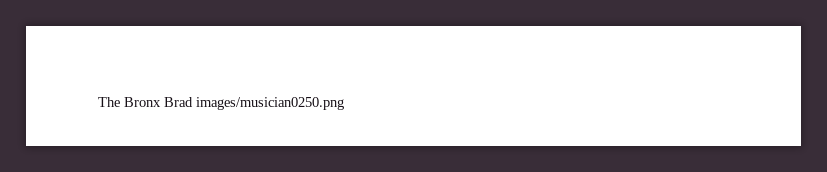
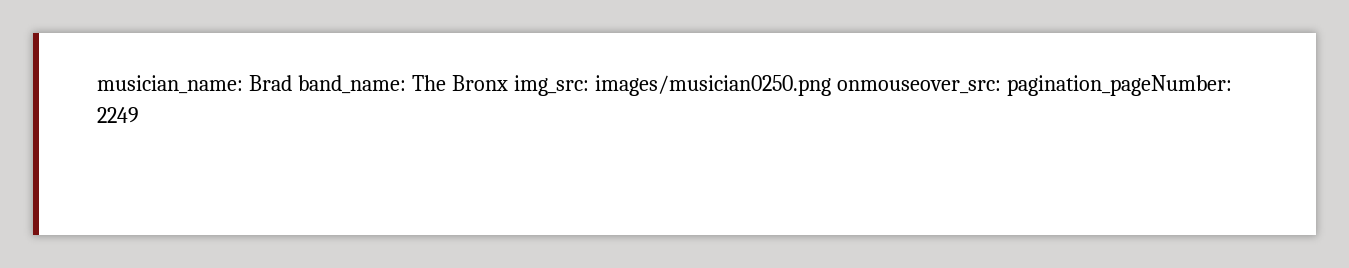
- The Bronx Brad images/musician0250.png
+ musician_name: Brad band_name: The Bronx img_src: images/musician0250.png onmouseover_src: pagination_pageNumber: 2249

